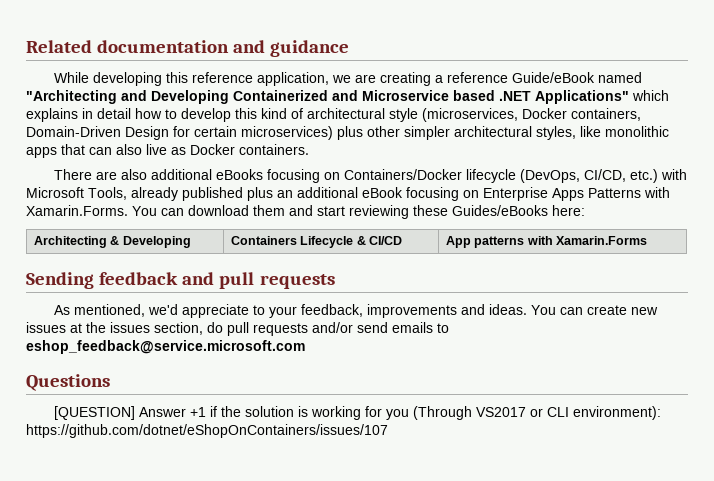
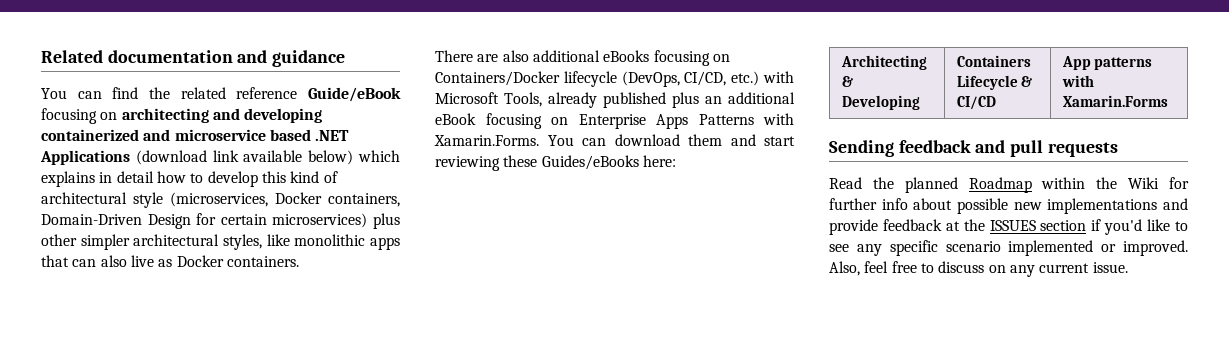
- While developing this reference application, we are creating a reference Guide/eBook named "Architecting and Developing Containerized and Microservice based .NET Applications" which explains in detail how to develop this kind of architectural style (microservices, Docker containers, Domain-Driven Design for certain microservices) plus other simpler architectural styles, like monolithic apps that can also live as Docker containers.
+ You can find the related reference Guide/eBook focusing on architecting and developing containerized and microservice based .NET Applications (download link available below) which explains in detail how to develop this kind of architectural style (microservices, Docker containers, Domain-Driven Design for certain microservices) plus other simpler architectural styles, like monolithic apps that can also live as Docker containers.
- As mentioned, we'd appreciate to your feedback, improvements and ideas. You can create new issues at the issues section, do pull requests and/or send emails to eshop_feedback@service.microsoft.com
- Questions
- [QUESTION] Answer +1 if the solution is working for you (Through VS2017 or CLI environment): https://github.com/dotnet/eShopOnContainers/issues/107
+ Read the planned Roadmap within the Wiki for further info about possible new implementations and provide feedback at the ISSUES section if you'd like to see any specific scenario implemented or improved. Also, feel free to discuss on any current issue.

